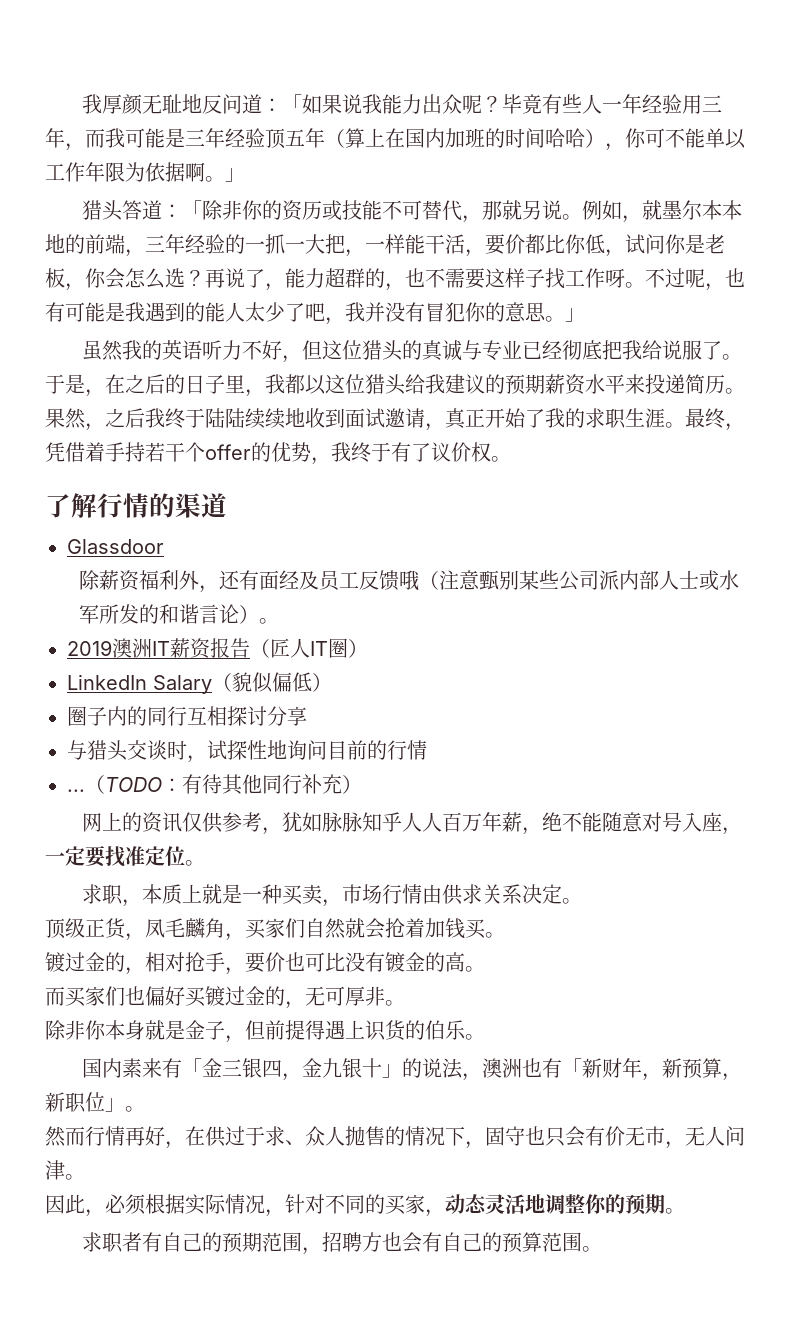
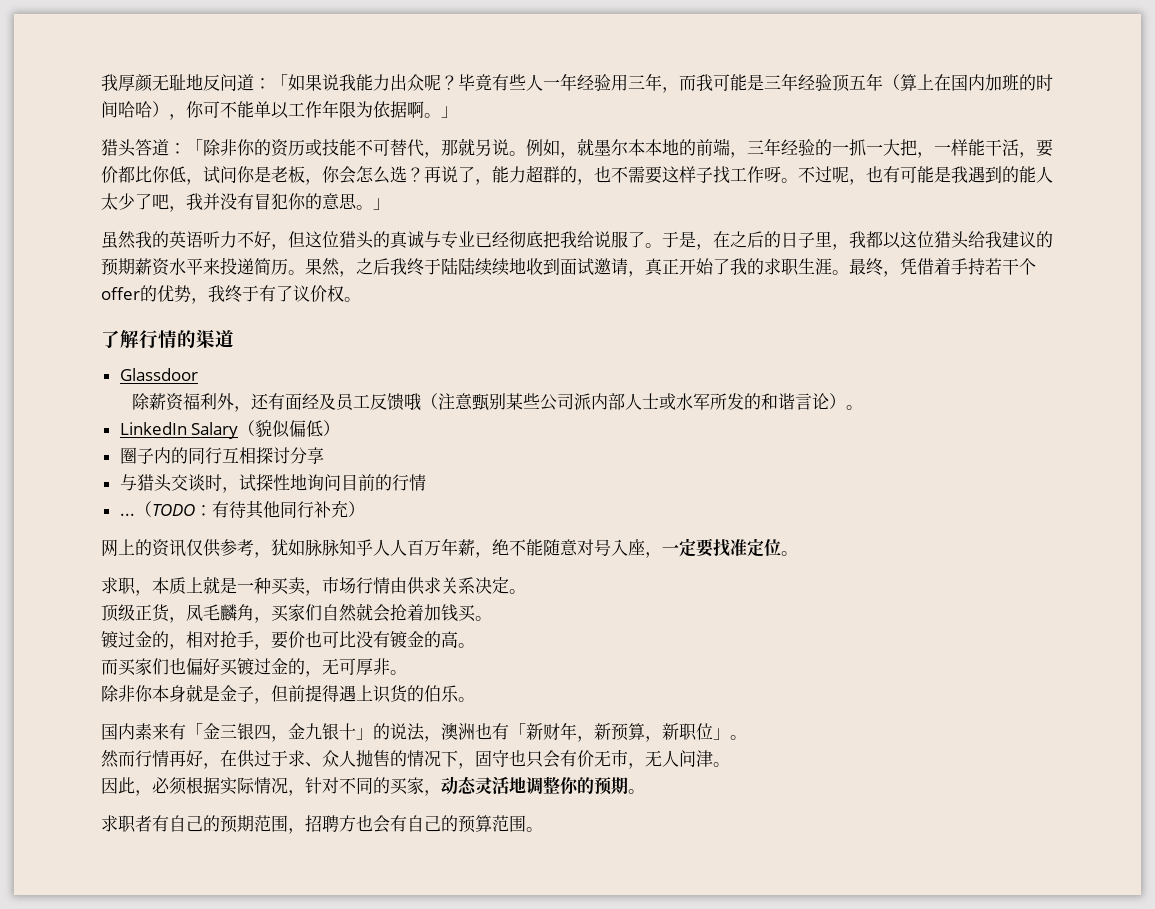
- 2019澳洲IT薪资报告（匠人IT圈）

